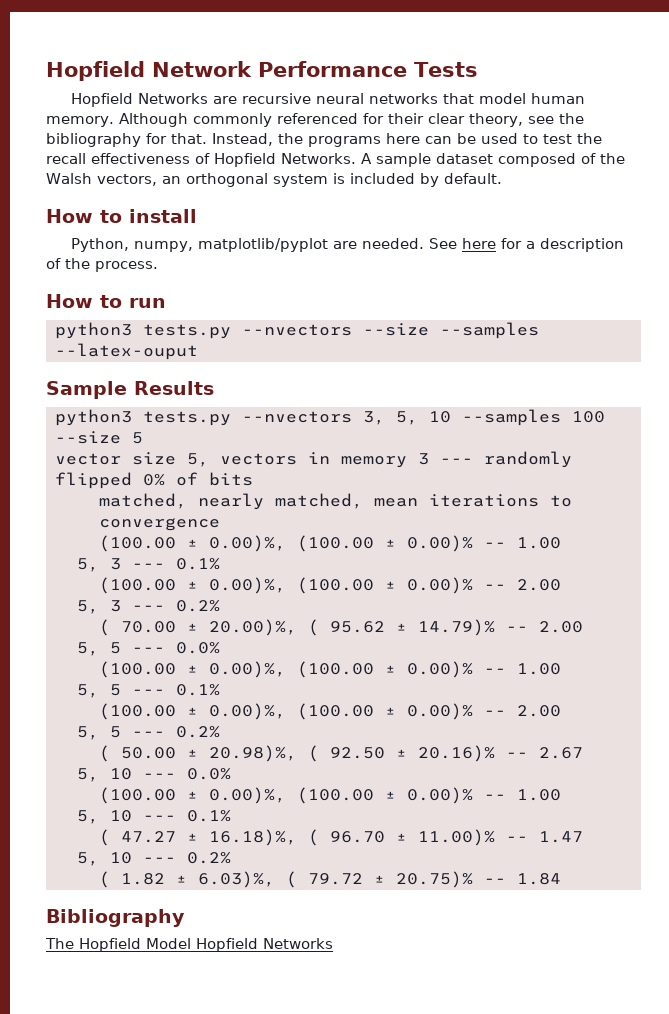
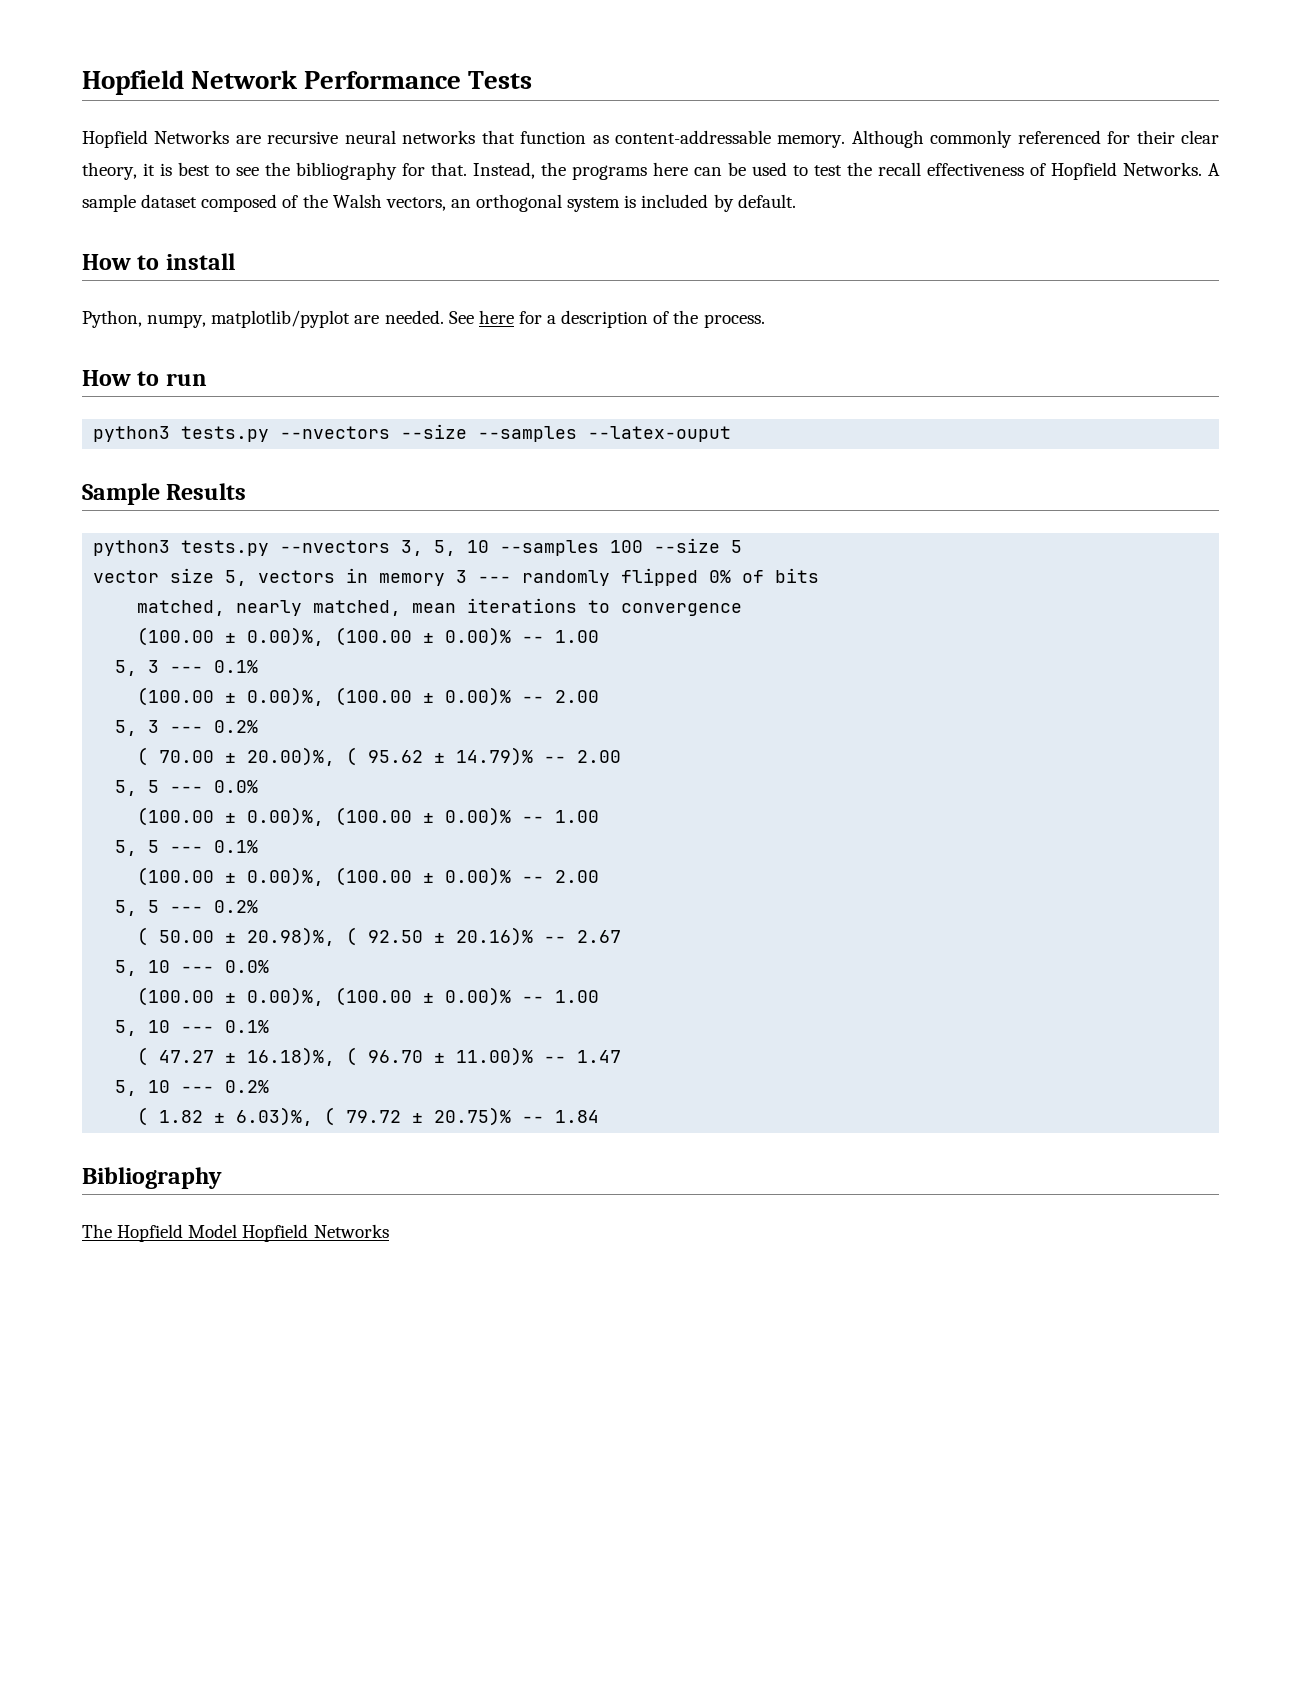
- Hopfield Networks are recursive neural networks that model human memory.
+ Hopfield Networks are recursive neural networks that function as content-addressable memory.
- Although commonly referenced for their clear theory, see the bibliography for that.
+ Although commonly referenced for their clear theory, it is best to see the bibliography for that.

